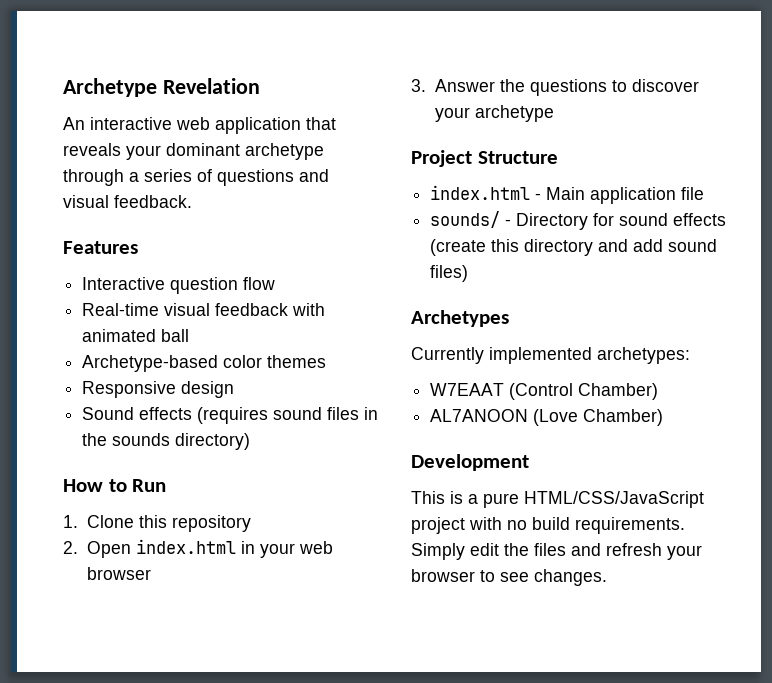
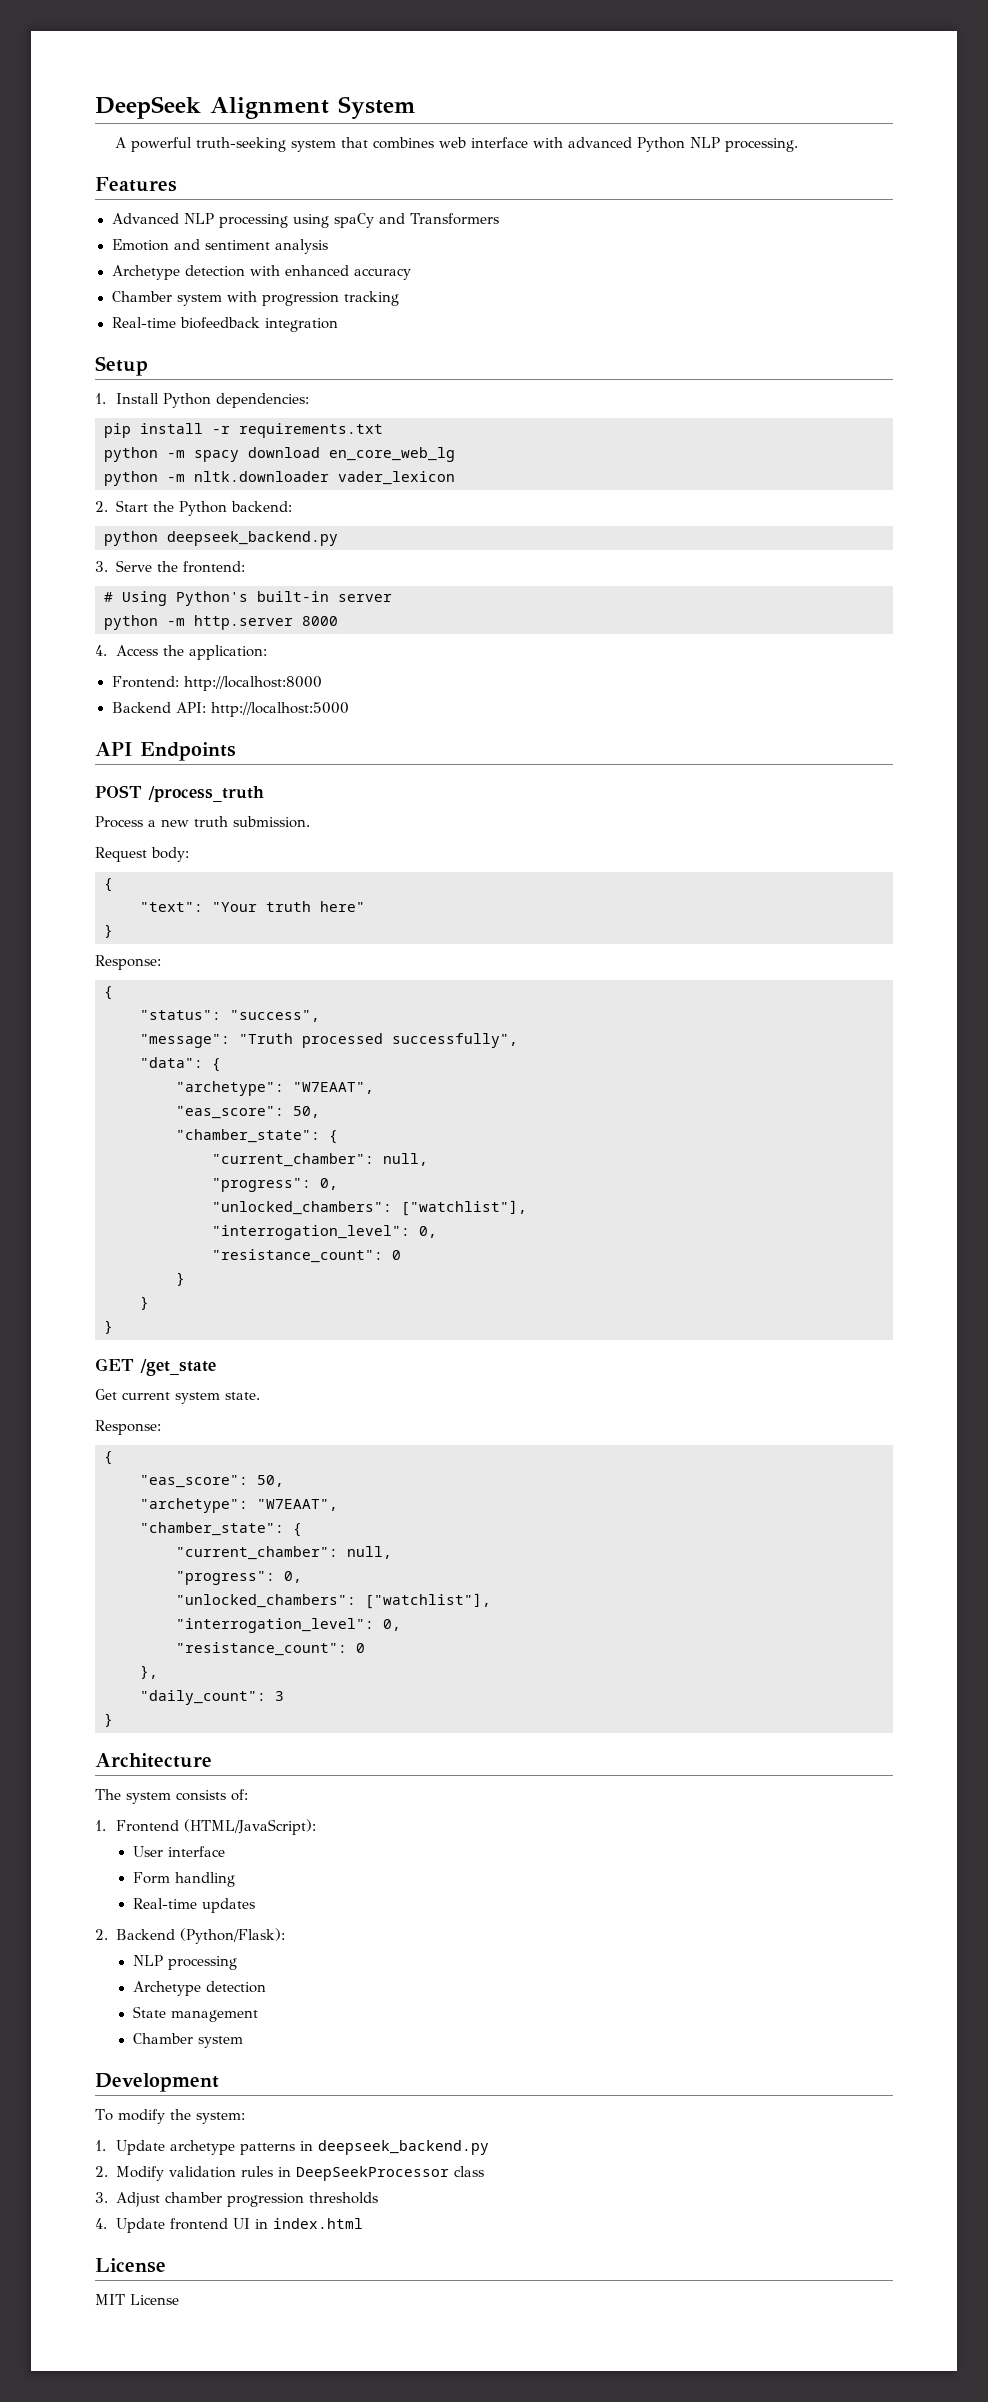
- Archetype Revelation
- An interactive web application that reveals your dominant archetype through a series of questions and visual feedback.
+ DeepSeek Alignment System
+ A powerful truth-seeking system that combines web interface with advanced Python NLP processing.
  Features
- Interactive question flow
- Real-time visual feedback with animated ball
- Archetype-based color themes
- Responsive design
- Sound effects (requires sound files in the sounds directory)
- How to Run
- 1. Clone this repository
- 2. Open index.html in your web browser
- 3. Answer the questions to discover your archetype
- Project Structure
- index.html - Main application file
- sounds/ - Directory for sound effects (create this directory and add sound files)
- Archetypes
- Currently implemented archetypes:
- W7EAAT (Control Chamber)
- AL7ANOON (Love Chamber)
+ Advanced NLP processing using spaCy and Transformers
+ Emotion and sentiment analysis
+ Archetype detection with enhanced accuracy
+ Chamber system with progression tracking
+ Real-time biofeedback integration
+ Setup
+ 1. Install Python dependencies:
+ pip install -r requirements.txt
+ python -m spacy download en_core_web_lg
+ python -m nltk.downloader vader_lexicon
+ 2. Start the Python backend:
+ python deepseek_backend.py
+ 3. Serve the frontend:
+ # Using Python's built-in server
+ python -m http.server 8000
+ 4. Access the application:
+ Frontend: http://localhost:8000
+ Backend API: http://localhost:5000
+ API Endpoints
+ POST /process_truth
+ Process a new truth submission.
+ Request body:
+ {
+ "text": "Your truth here"
+ }
+ Response:
+ {
+ "status": "success",
+ "message": "Truth processed successfully",
+ "data": {
+ "archetype": "W7EAAT",
+ "eas_score": 50,
+ "chamber_state": {
+ "current_chamber": null,
+ "progress": 0,
+ "unlocked_chambers": ["watchlist"],
+ "interrogation_level": 0,
+ "resistance_count": 0
+ }
+ }
+ }
+ GET /get_state
+ Get current system state.
+ Response:
+ {
+ "eas_score": 50,
+ "archetype": "W7EAAT",
+ "chamber_state": {
+ "current_chamber": null,
+ "progress": 0,
+ "unlocked_chambers": ["watchlist"],
+ "interrogation_level": 0,
+ "resistance_count": 0
+ },
+ "daily_count": 3
+ }
+ Architecture
+ The system consists of:
+ 1. Frontend (HTML/JavaScript):
+ User interface
+ Form handling
+ Real-time updates
+ 2. Backend (Python/Flask):
+ NLP processing
+ Archetype detection
+ State management
+ Chamber system
  Development
- This is a pure HTML/CSS/JavaScript project with no build requirements. Simply edit the files and refresh your browser to see changes.
+ To modify the system:
+ 1. Update archetype patterns in deepseek_backend.py
+ 2. Modify validation rules in DeepSeekProcessor class
+ 3. Adjust chamber progression thresholds
+ 4. Update frontend UI in index.html
+ License
+ MIT License

